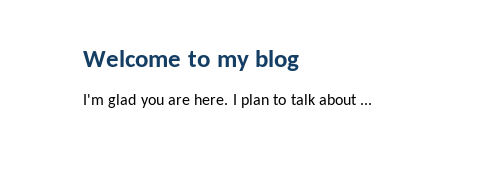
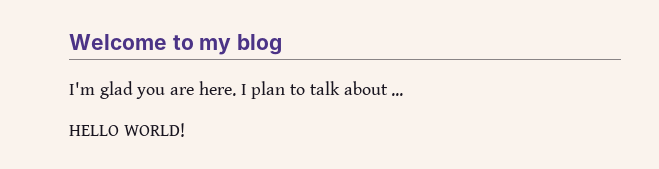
+ HELLO WORLD!

